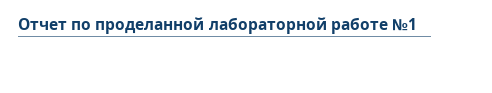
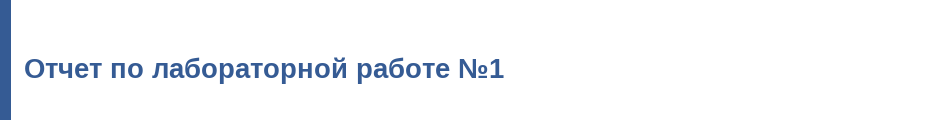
- Отчет по проделанной лабораторной работе №1
+ Отчет по лабораторной работе №1

